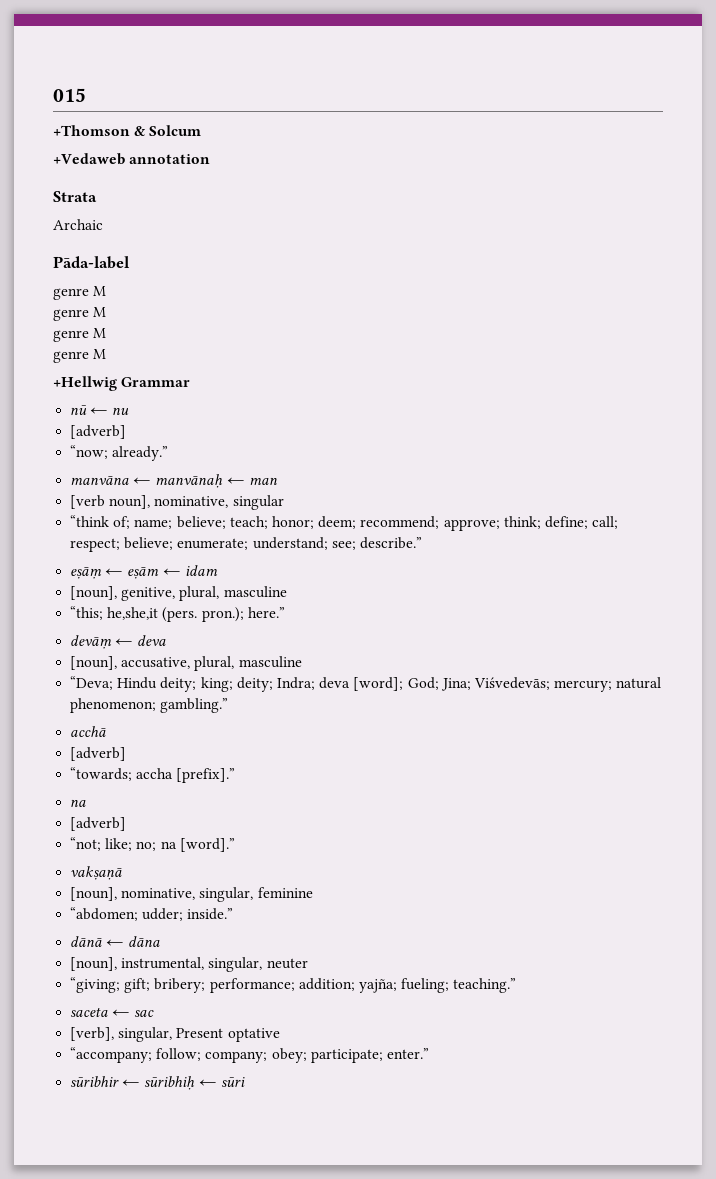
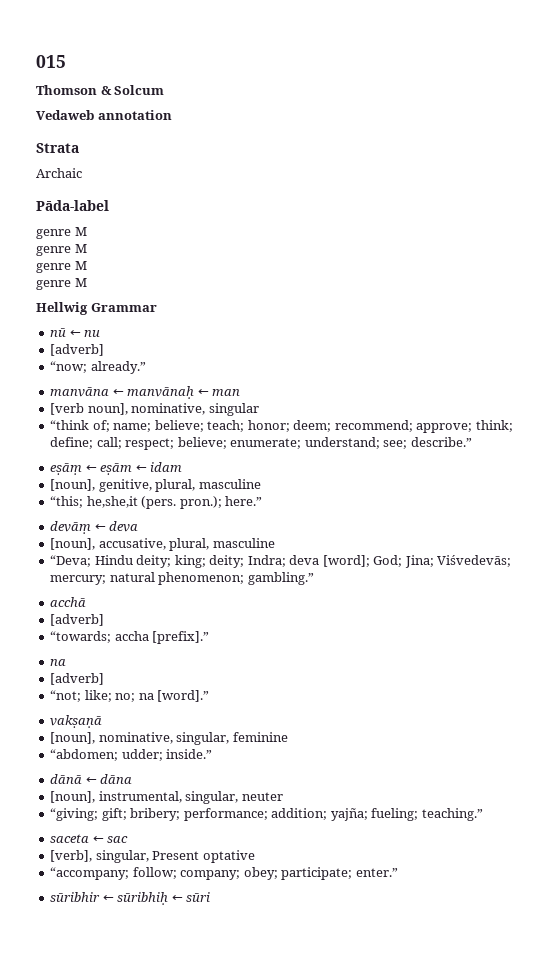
- +Thomson & Solcum
+ Thomson & Solcum
- +Vedaweb annotation
+ Vedaweb annotation
- +Hellwig Grammar
+ Hellwig Grammar

